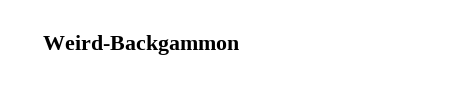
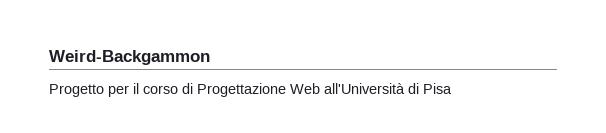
+ Progetto per il corso di Progettazione Web all'Università di Pisa

